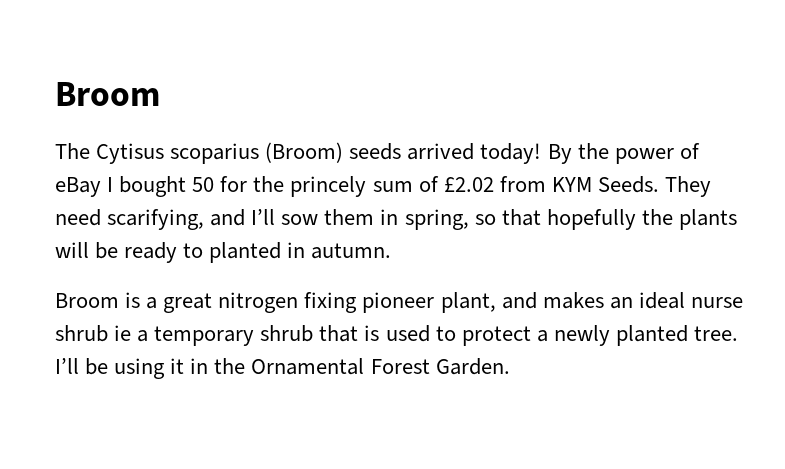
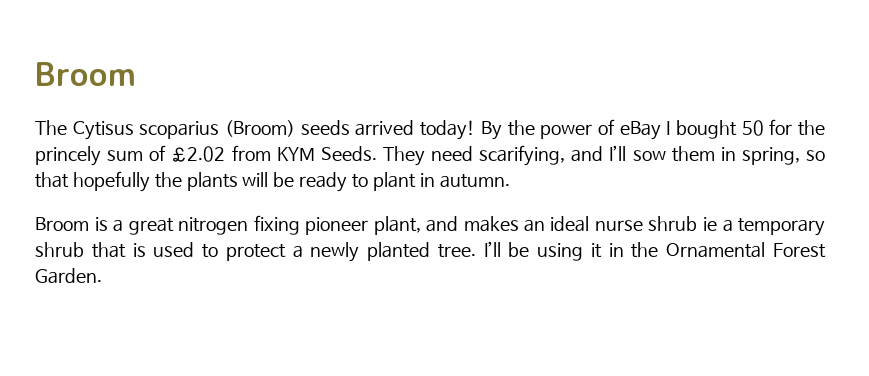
- They need scarifying, and I’ll sow them in spring, so that hopefully the plants will be ready to planted in autumn.
+ They need scarifying, and I’ll sow them in spring, so that hopefully the plants will be ready to plant in autumn.

